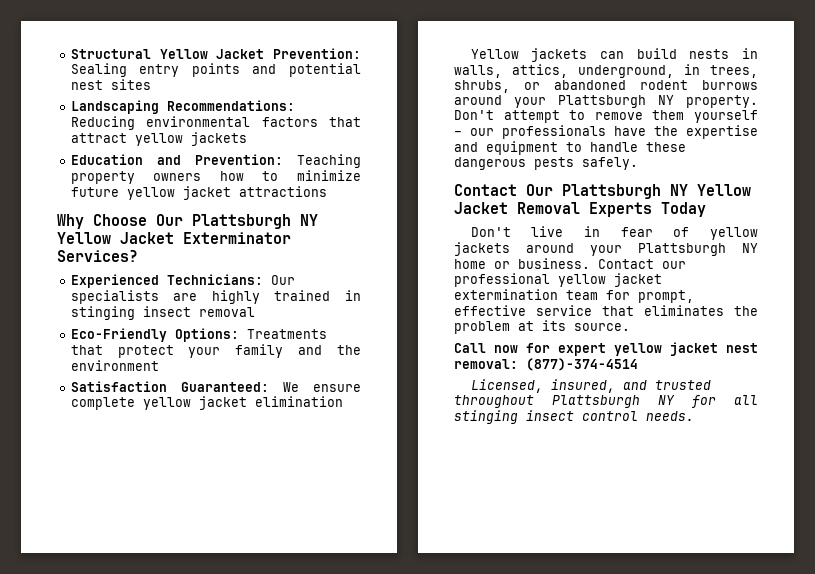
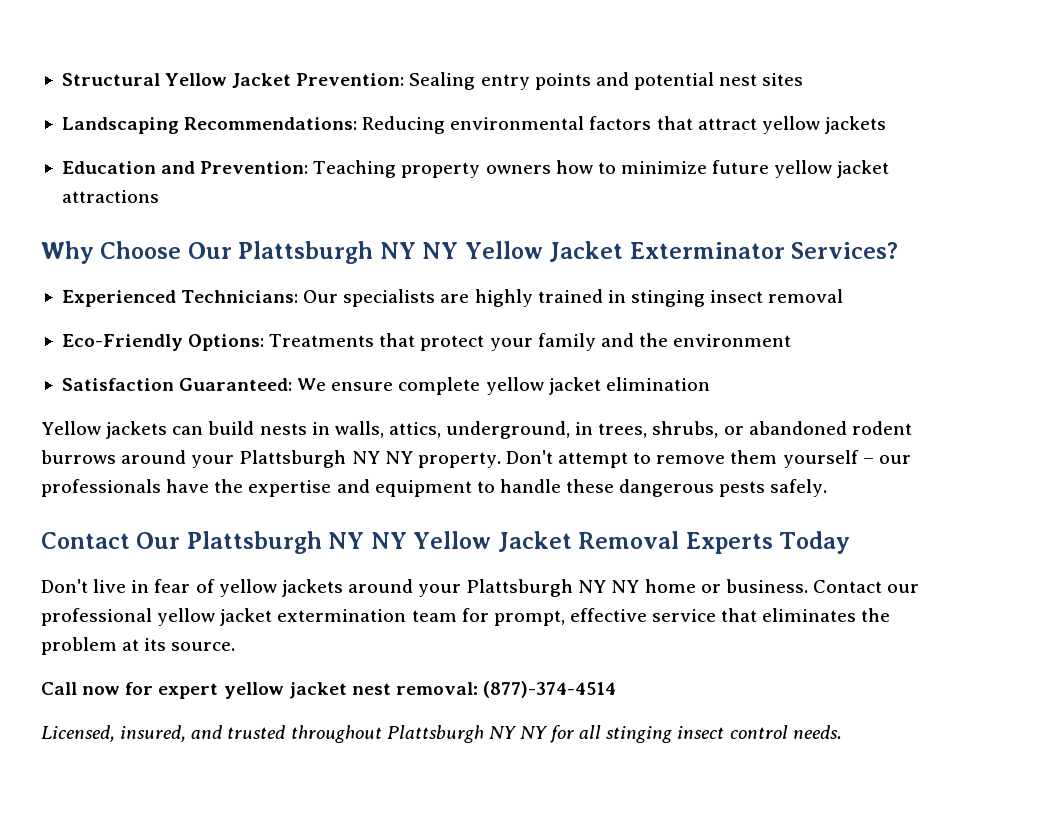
- Why Choose Our Plattsburgh NY Yellow Jacket Exterminator Services?
+ Why Choose Our Plattsburgh NY NY Yellow Jacket Exterminator Services?
- Yellow jackets can build nests in walls, attics, underground, in trees, shrubs, or abandoned rodent burrows around your Plattsburgh NY property.
+ Yellow jackets can build nests in walls, attics, underground, in trees, shrubs, or abandoned rodent burrows around your Plattsburgh NY NY property.
- Contact Our Plattsburgh NY Yellow Jacket Removal Experts Today
+ Contact Our Plattsburgh NY NY Yellow Jacket Removal Experts Today
- Don't live in fear of yellow jackets around your Plattsburgh NY home or business.
+ Don't live in fear of yellow jackets around your Plattsburgh NY NY home or business.
- Licensed, insured, and trusted throughout Plattsburgh NY for all stinging insect control needs.
+ Licensed, insured, and trusted throughout Plattsburgh NY NY for all stinging insect control needs.

